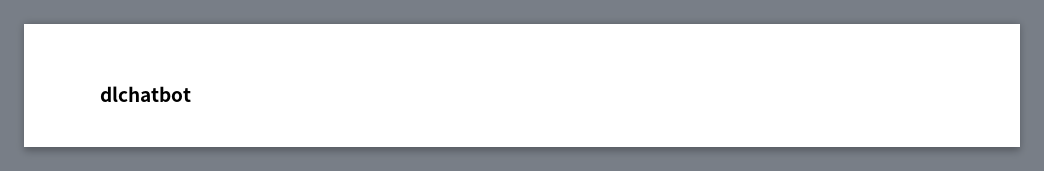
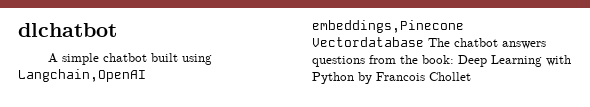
+ A simple chatbot built using Langchain,OpenAI embeddings,Pinecone Vectordatabase The chatbot answers questions from the book: Deep Learning with Python by Francois Chollet

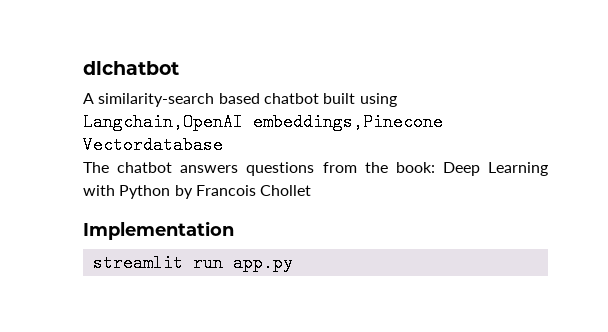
- A simple chatbot built using Langchain,OpenAI embeddings,Pinecone Vectordatabase The chatbot answers questions from the book: Deep Learning with Python by Francois Chollet
+ A similarity-search based chatbot built using Langchain,OpenAI embeddings,Pinecone Vectordatabase
+ The chatbot answers questions from the book: Deep Learning with Python by Francois Chollet
+ Implementation
+ streamlit run app.py

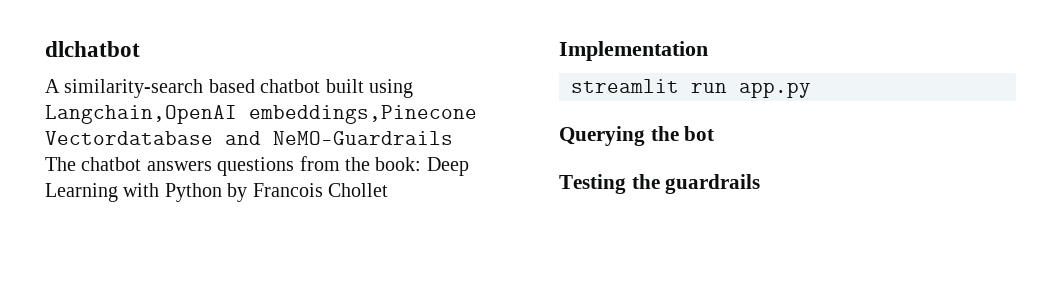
- A similarity-search based chatbot built using Langchain,OpenAI embeddings,Pinecone Vectordatabase
+ A similarity-search based chatbot built using Langchain,OpenAI embeddings,Pinecone Vectordatabase and NeMO-Guardrails
+ Querying the bot
+ Testing the guardrails

